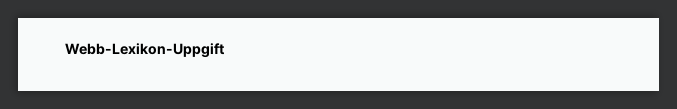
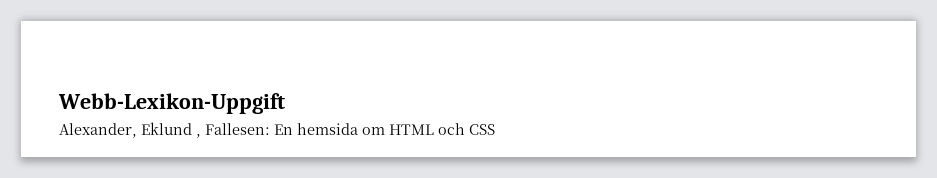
+ Alexander, Eklund , Fallesen: En hemsida om HTML och CSS

